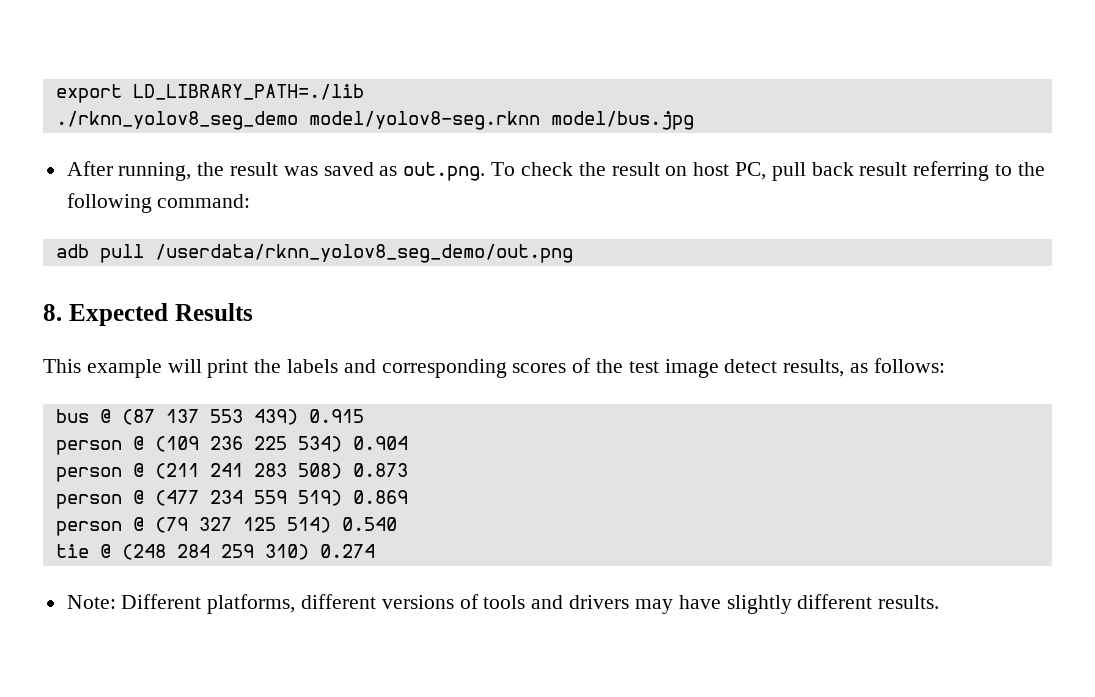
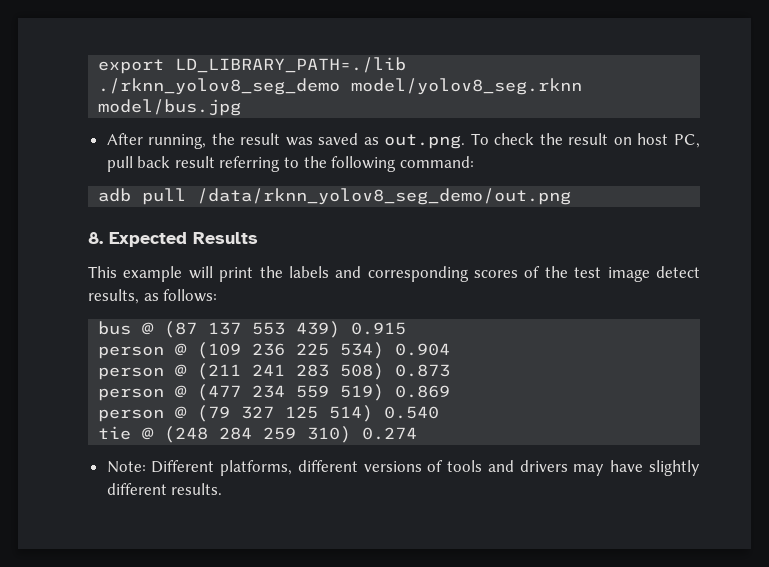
- ./rknn_yolov8_seg_demo model/yolov8-seg.rknn model/bus.jpg
+ ./rknn_yolov8_seg_demo model/yolov8_seg.rknn model/bus.jpg
- adb pull /userdata/rknn_yolov8_seg_demo/out.png
+ adb pull /data/rknn_yolov8_seg_demo/out.png

